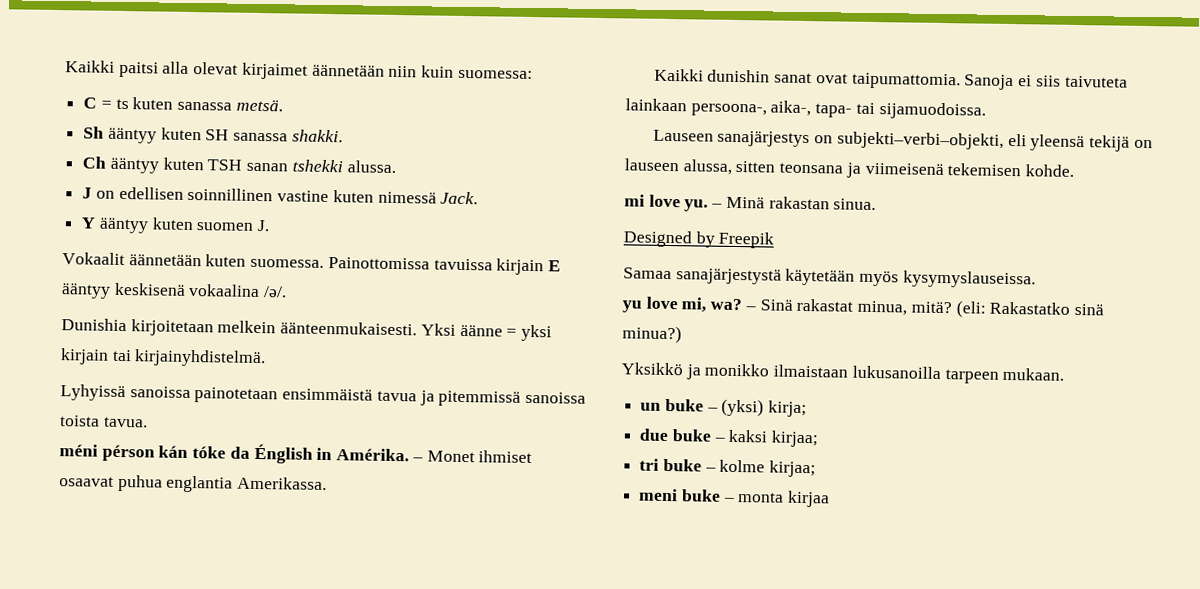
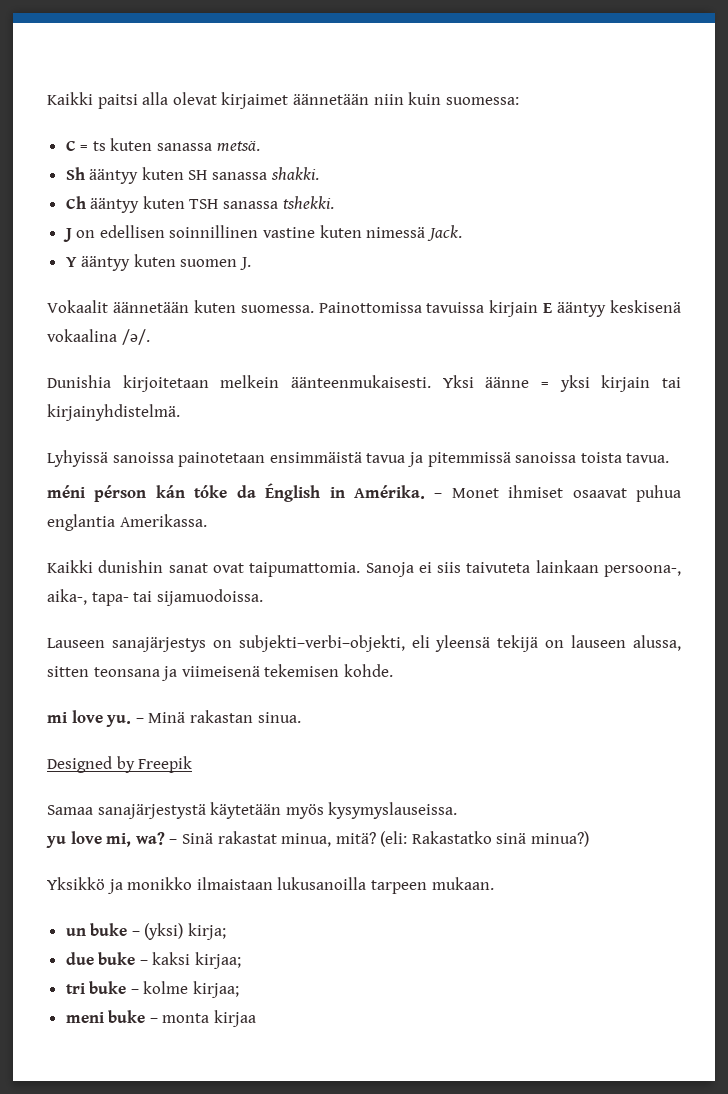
- Ch ääntyy kuten TSH sanan tshekki alussa.
+ Ch ääntyy kuten TSH sanassa tshekki.

